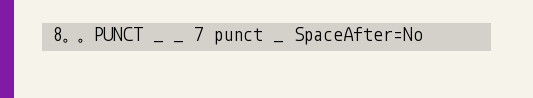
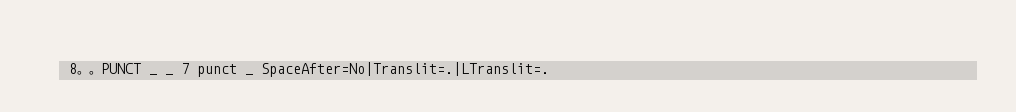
- PUNCT _ _ 7 punct _ SpaceAfter=No
+ PUNCT _ _ 7 punct _ SpaceAfter=No|Translit=.|LTranslit=.

